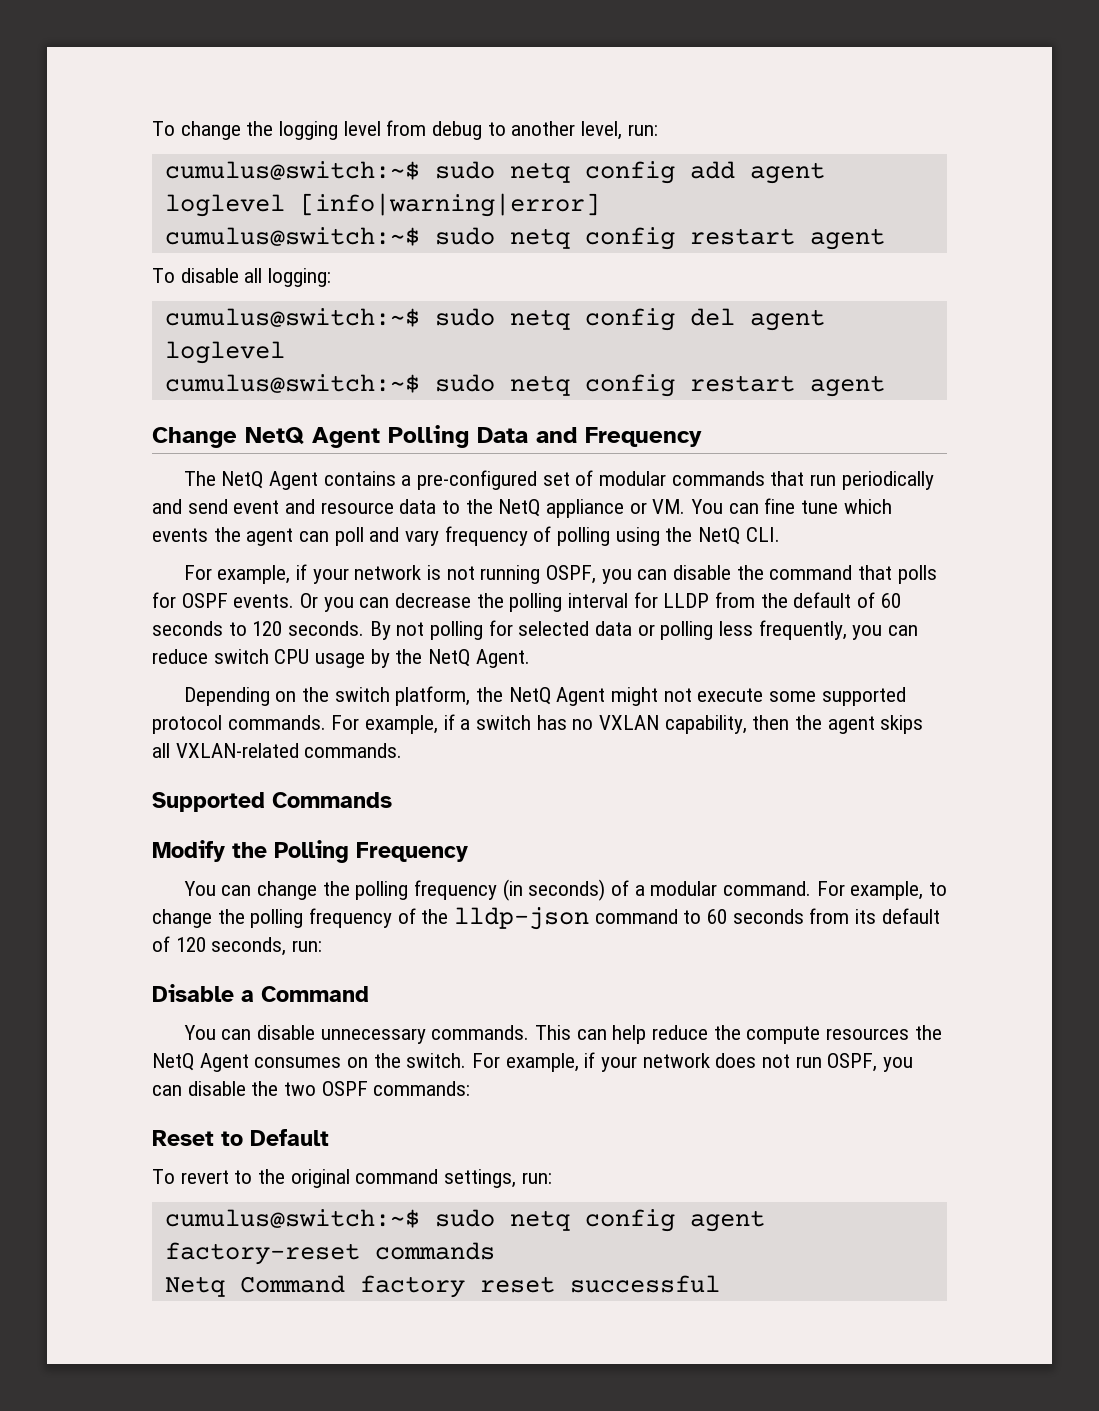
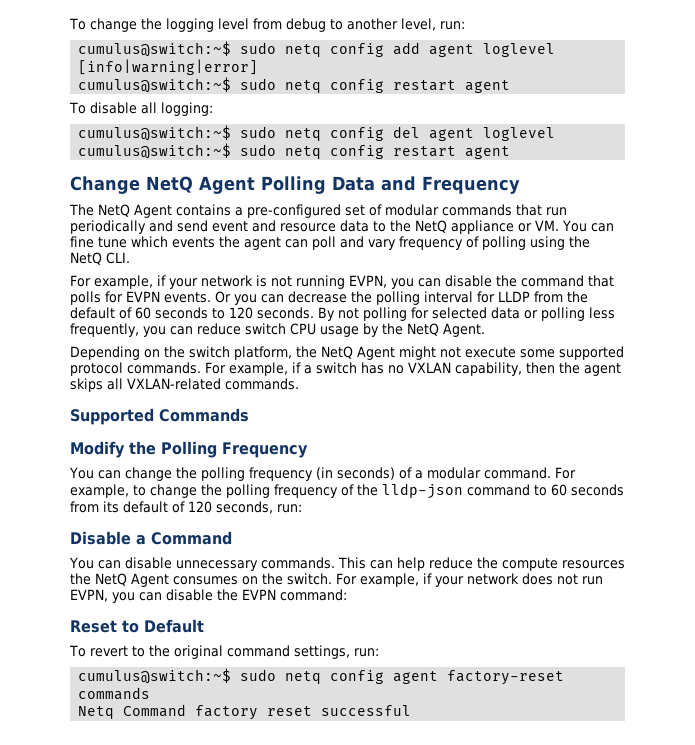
- For example, if your network is not running OSPF, you can disable the command that polls for OSPF events.
+ For example, if your network is not running EVPN, you can disable the command that polls for EVPN events.
- For example, if your network does not run OSPF, you can disable the two OSPF commands:
+ For example, if your network does not run EVPN, you can disable the EVPN command:

